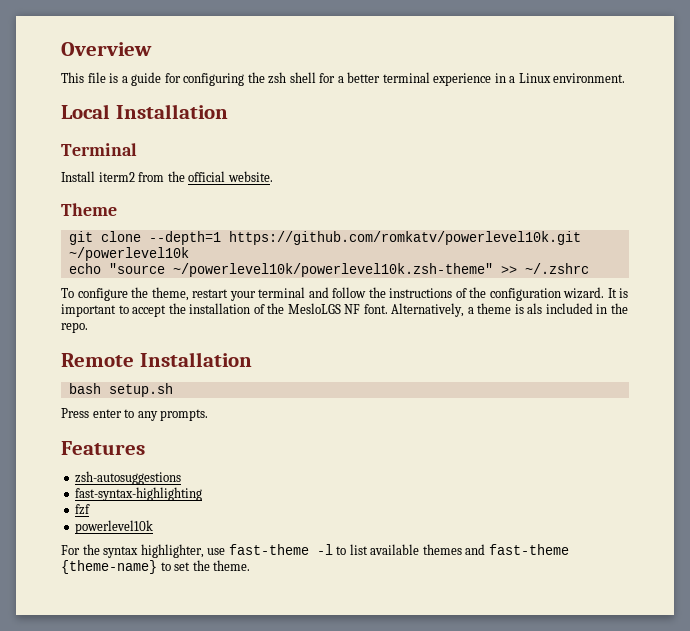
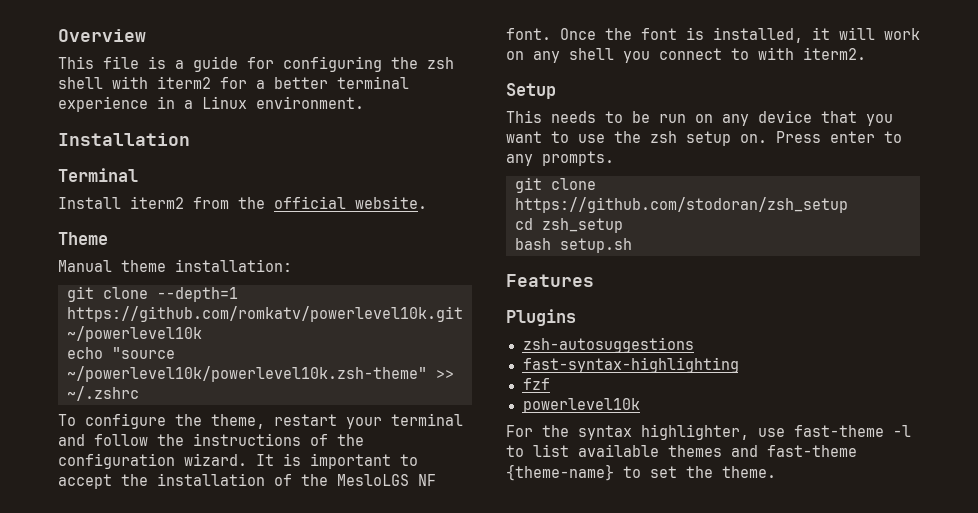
- This file is a guide for configuring the zsh shell for a better terminal experience in a Linux environment.
+ This file is a guide for configuring the zsh shell with iterm2 for a better terminal experience in a Linux environment.
- Local Installation
+ Installation
+ Manual theme installation:
- Alternatively, a theme is als included in the repo.
- Remote Installation
- bash setup.sh
- Press enter to any prompts.
+ Once the font is installed, it will work on any shell you connect to with iterm2.
+ Setup
+ This needs to be run on any device that you want to use the zsh setup on. Press enter to any prompts.
+ git clone https://github.com/stodoran/zsh_setup
+ cd zsh_setup
+ bash setup.sh
+ Plugins

